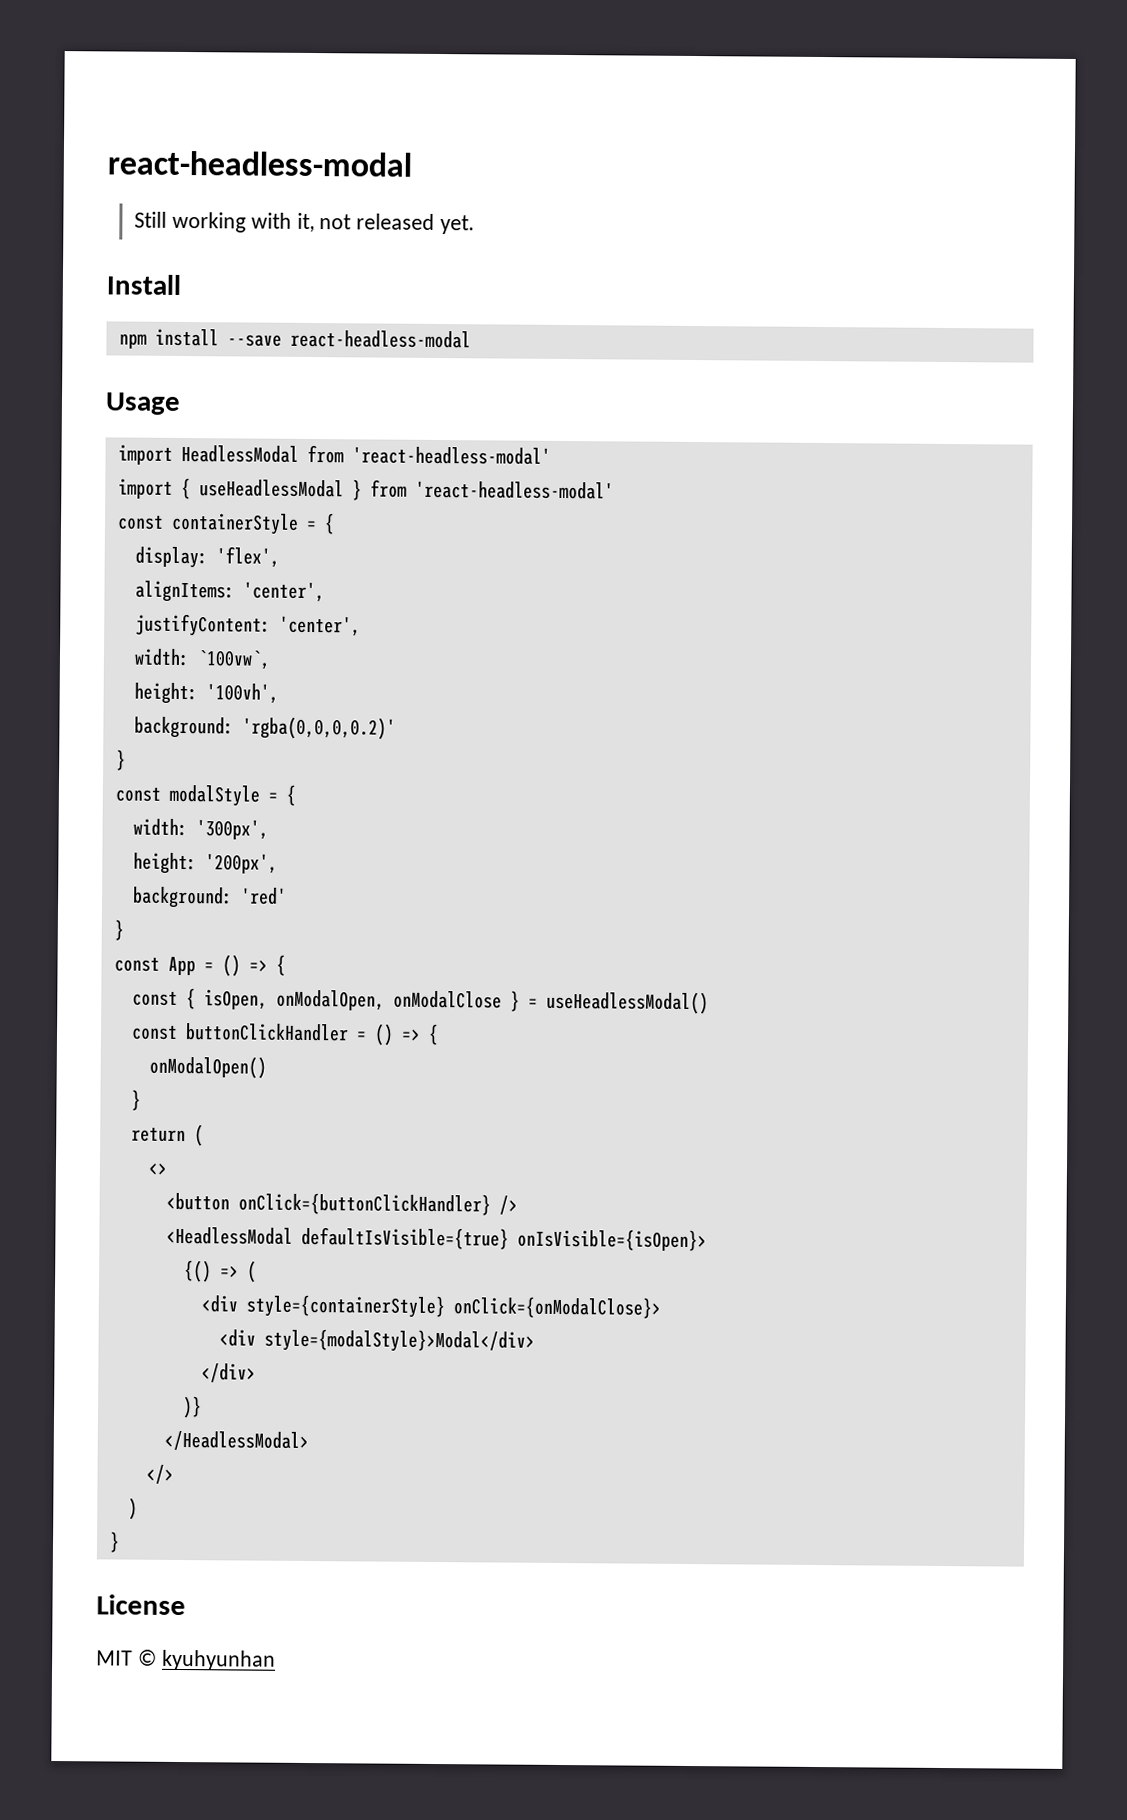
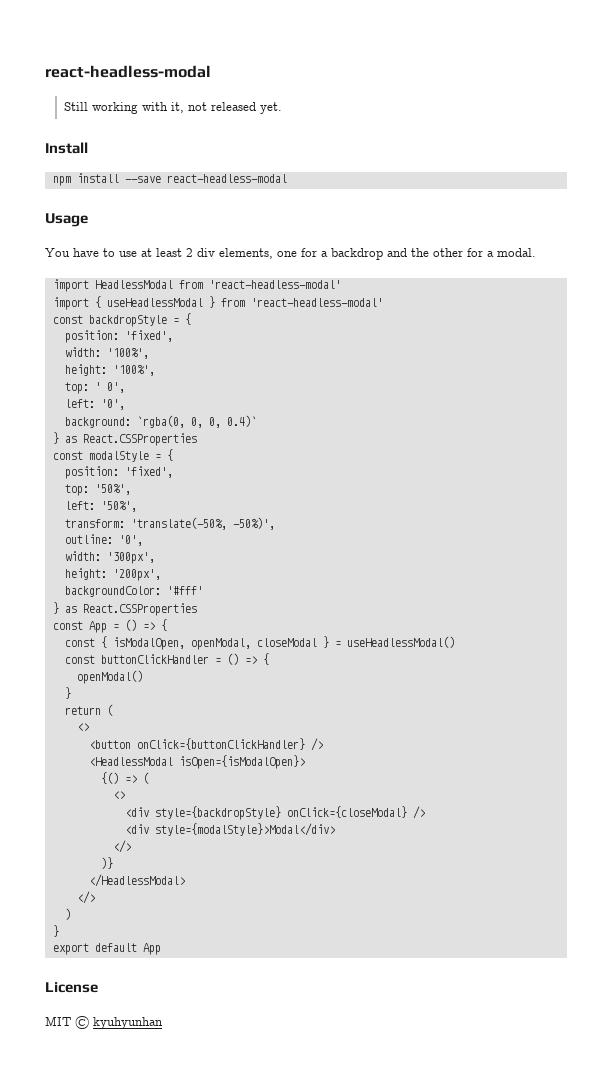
+ You have to use at least 2 div elements, one for a backdrop and the other for a modal.
- const containerStyle = {
- display: 'flex',
- alignItems: 'center',
- justifyContent: 'center',
- width: `100vw`,
- height: '100vh',
- background: 'rgba(0,0,0,0.2)'
- }
+ const backdropStyle = {
+ position: 'fixed',
+ width: '100%',
+ height: '100%',
+ top: ' 0',
+ left: '0',
+ background: `rgba(0, 0, 0, 0.4)`
+ } as React.CSSProperties
  const modalStyle = {
+ position: 'fixed',
+ top: '50%',
+ left: '50%',
+ transform: 'translate(-50%, -50%)',
+ outline: '0',
- background: 'red'
- }
+ backgroundColor: '#fff'
+ } as React.CSSProperties
- const { isOpen, onModalOpen, onModalClose } = useHeadlessModal()
+ const { isModalOpen, openModal, closeModal } = useHeadlessModal()
- onModalOpen()
+ openModal()
- <HeadlessModal defaultIsVisible={true} onIsVisible={isOpen}>
+ <HeadlessModal isOpen={isModalOpen}>
  {() => (
- <div style={containerStyle} onClick={onModalClose}>
+ <>
+ <div style={backdropStyle} onClick={closeModal} />
  <div style={modalStyle}>Modal</div>
- </div>
+ </>
+ export default App

